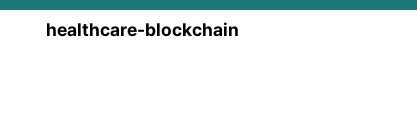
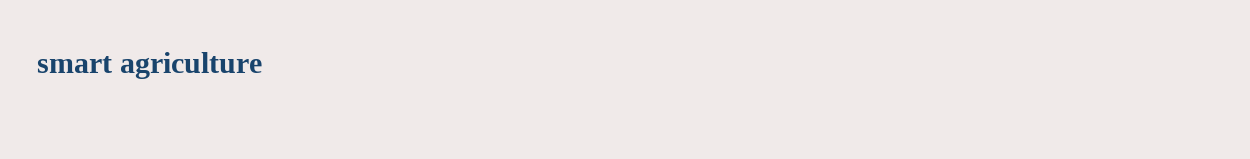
- healthcare-blockchain
+ smart agriculture

